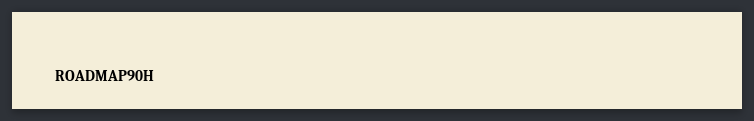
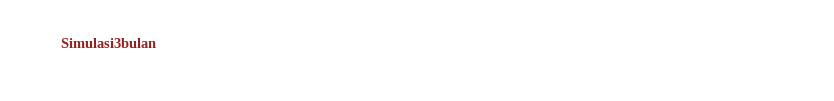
- ROADMAP90H
+ Simulasi3bulan

